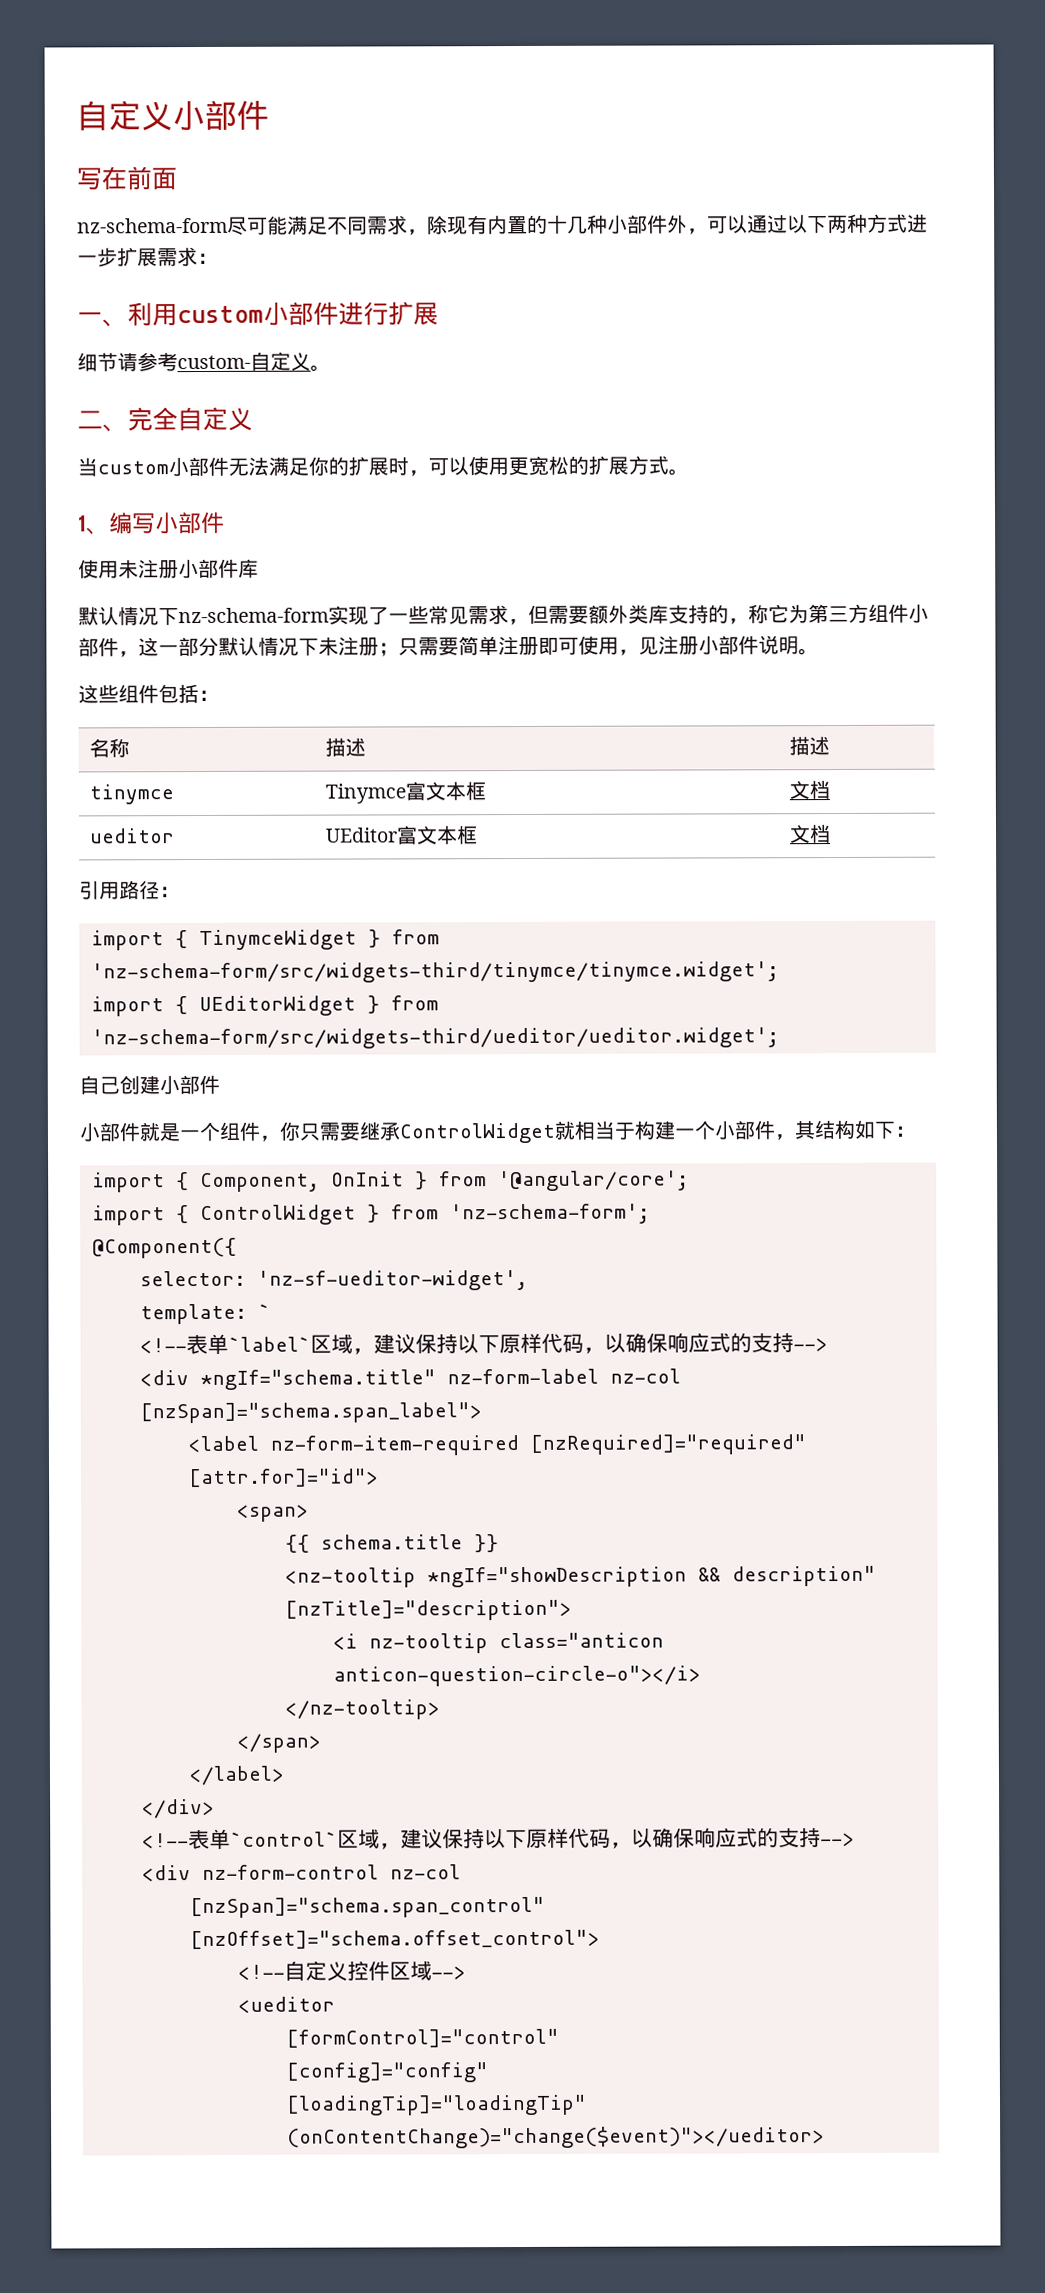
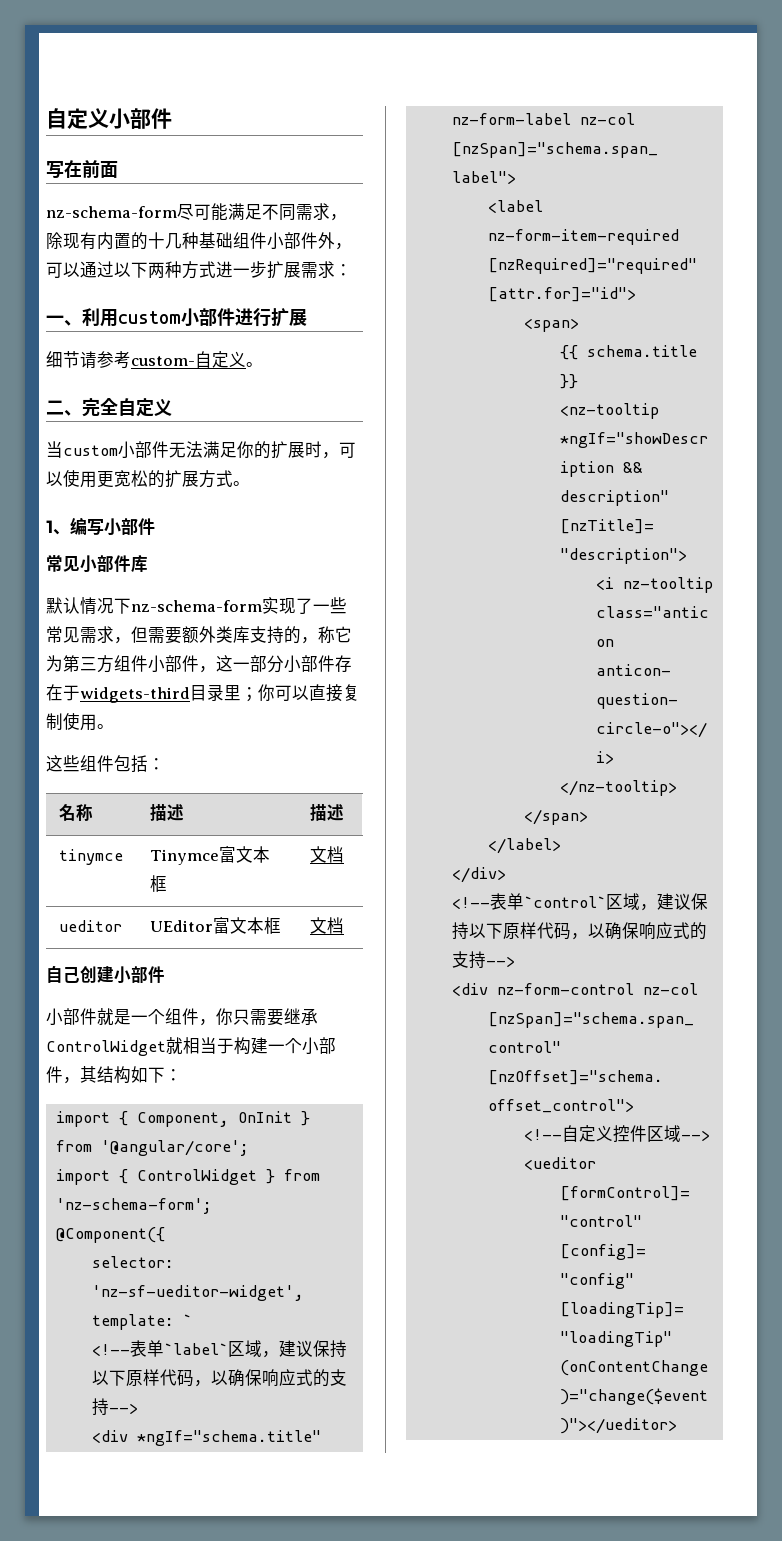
- nz-schema-form尽可能满足不同需求，除现有内置的十几种小部件外，可以通过以下两种方式进一步扩展需求：
+ nz-schema-form尽可能满足不同需求，除现有内置的十几种基础组件小部件外，可以通过以下两种方式进一步扩展需求：
- 使用未注册小部件库
+ 常见小部件库
- 默认情况下nz-schema-form实现了一些常见需求，但需要额外类库支持的，称它为第三方组件小部件，这一部分默认情况下未注册；只需要简单注册即可使用，见注册小部件说明。
+ 默认情况下nz-schema-form实现了一些常见需求，但需要额外类库支持的，称它为第三方组件小部件，这一部分小部件存在于widgets-third目录里；你可以直接复制使用。
- 引用路径：
- import { TinymceWidget } from 'nz-schema-form/src/widgets-third/tinymce/tinymce.widget';
- import { UEditorWidget } from 'nz-schema-form/src/widgets-third/ueditor/ueditor.widget';

